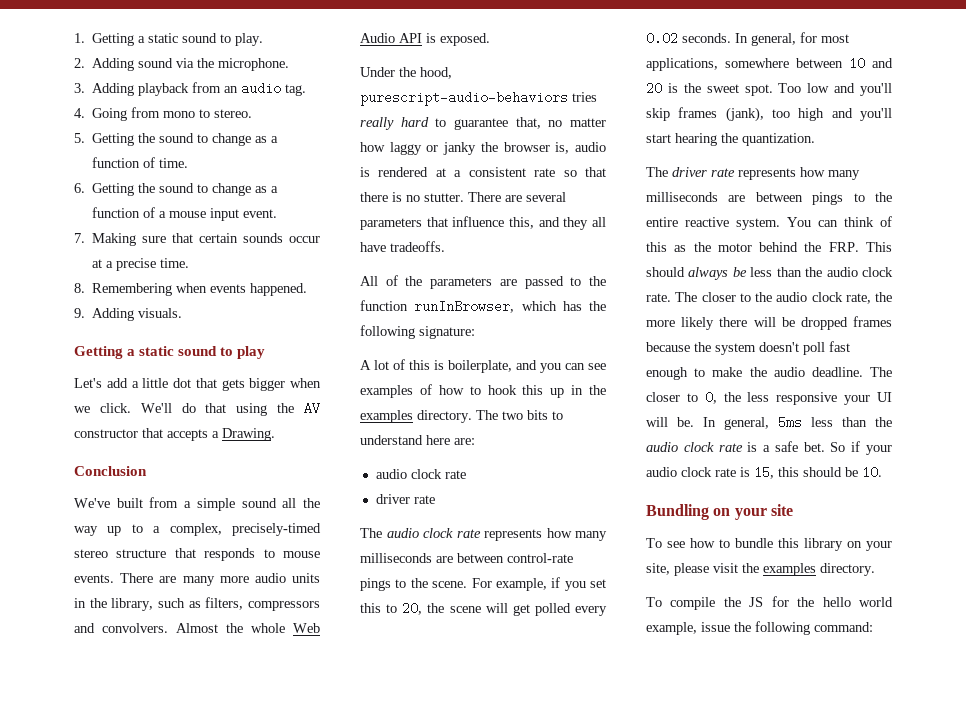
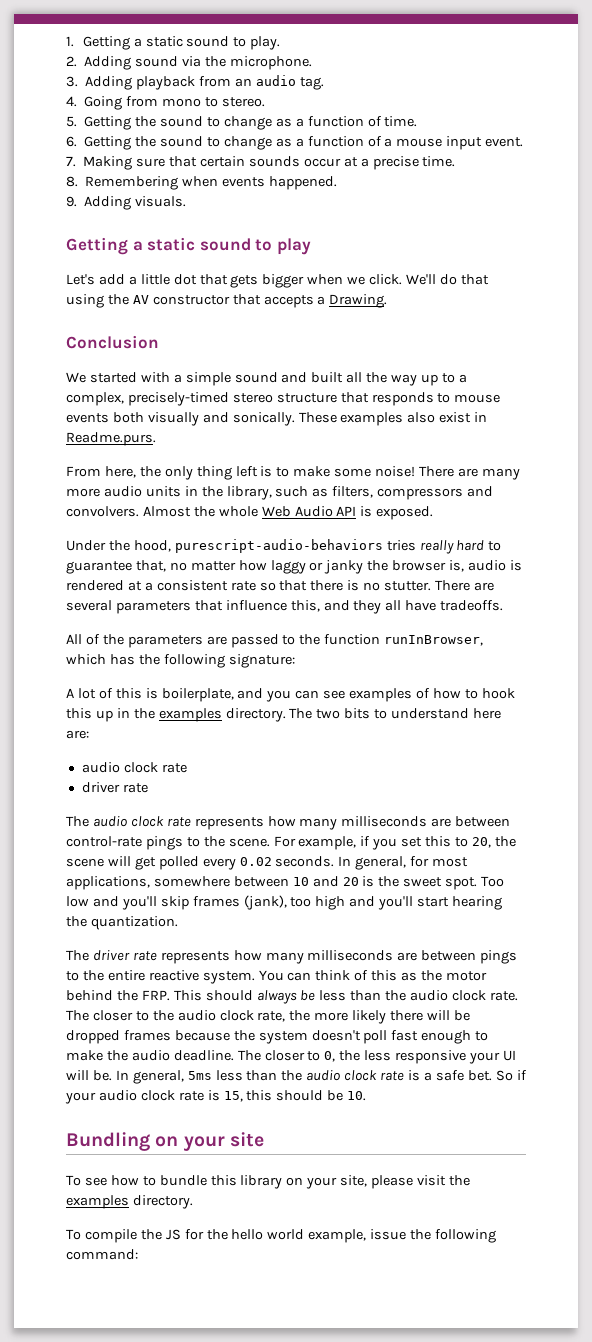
- We've built from a simple sound all the way up to a complex, precisely-timed stereo structure that responds to mouse events.
+ We started with a simple sound and built all the way up to a complex, precisely-timed stereo structure that responds to mouse events both visually and sonically. These examples also exist in Readme.purs.
+ From here, the only thing left is to make some noise!

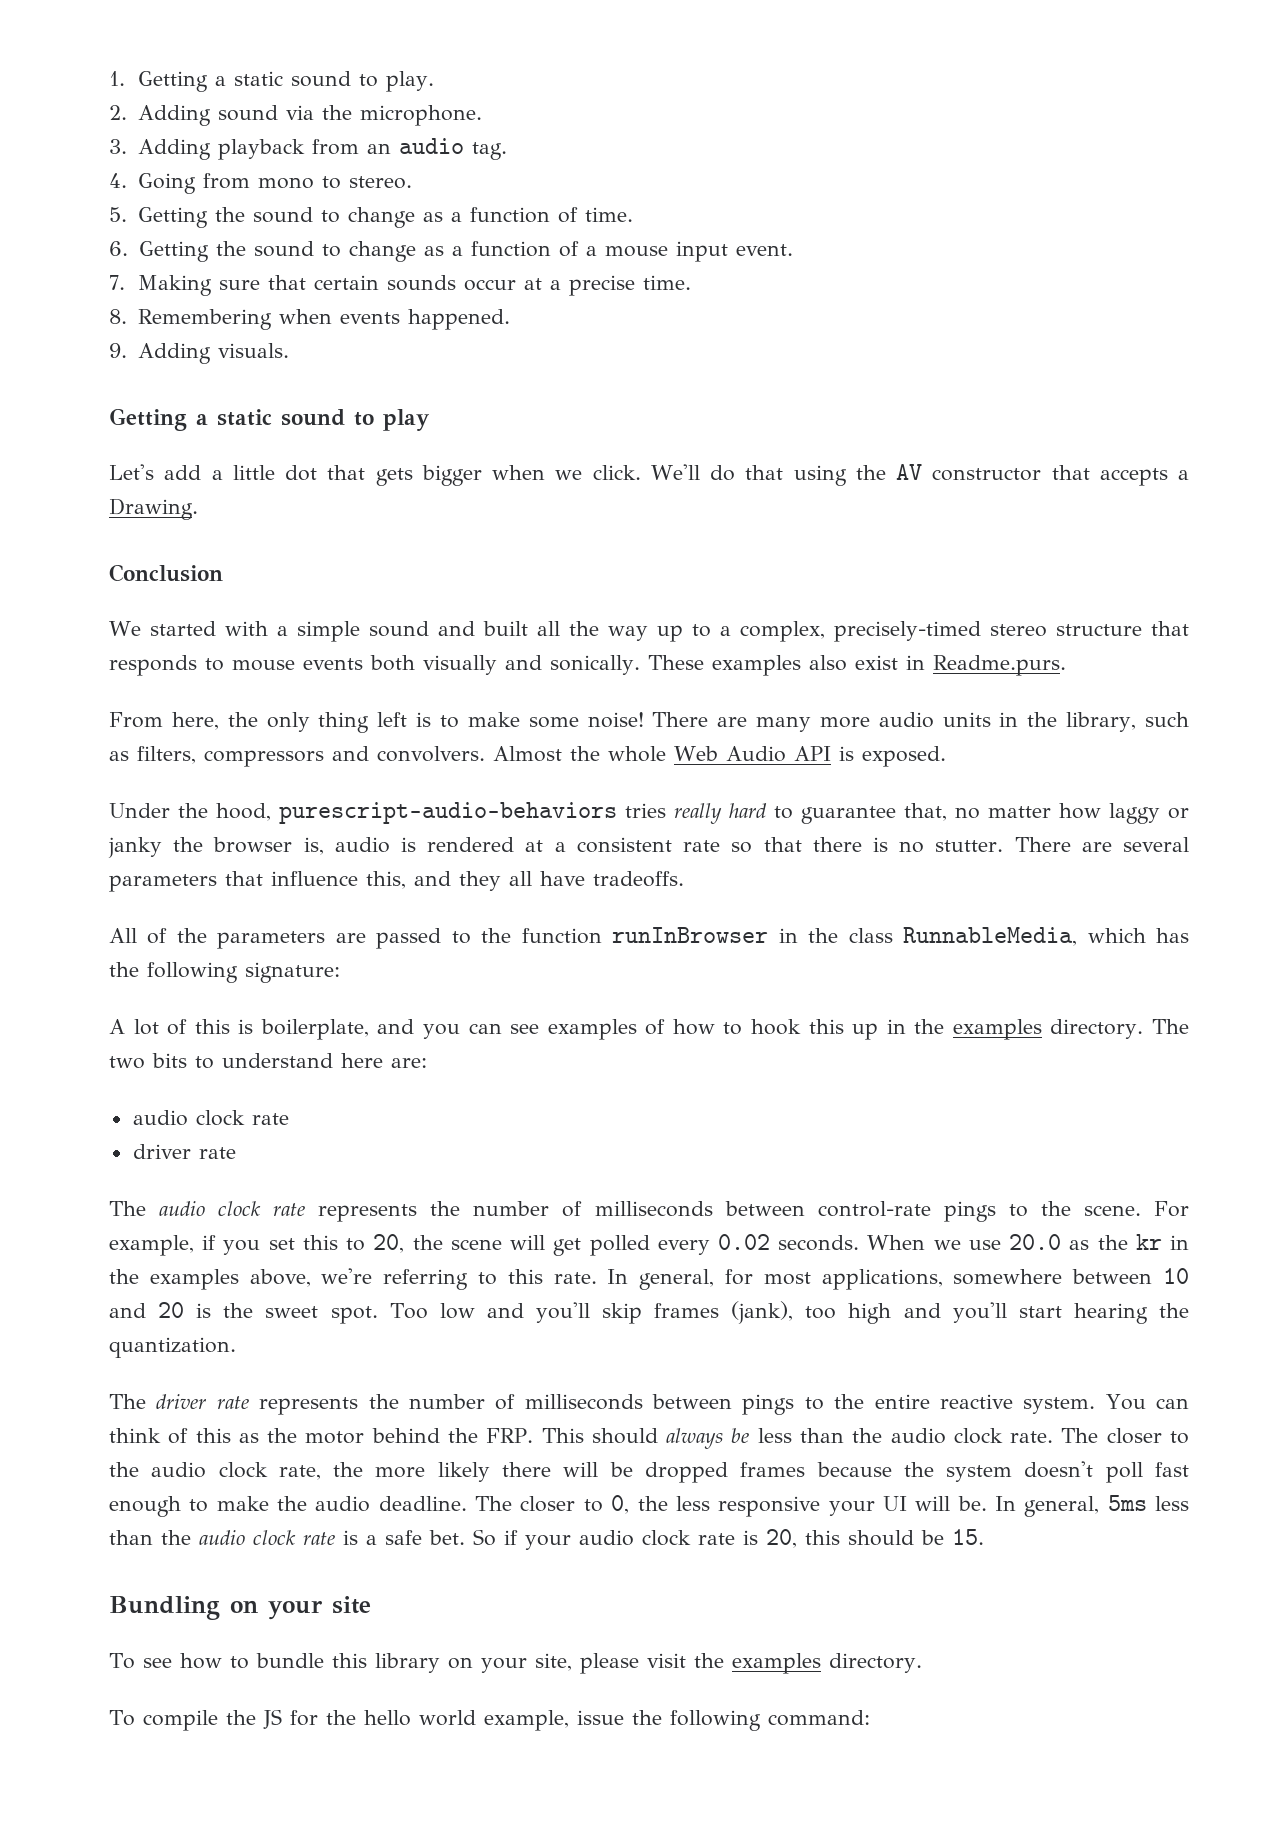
- All of the parameters are passed to the function runInBrowser, which has the following signature:
+ All of the parameters are passed to the function runInBrowser in the class RunnableMedia, which has the following signature:
- The audio clock rate represents how many milliseconds are between control-rate pings to the scene.
+ The audio clock rate represents the number of milliseconds between control-rate pings to the scene.
+ When we use 20.0 as the kr in the examples above, we're referring to this rate.
- The driver rate represents how many milliseconds are between pings to the entire reactive system.
+ The driver rate represents the number of milliseconds between pings to the entire reactive system.
- So if your audio clock rate is 15, this should be 10.
+ So if your audio clock rate is 20, this should be 15.

